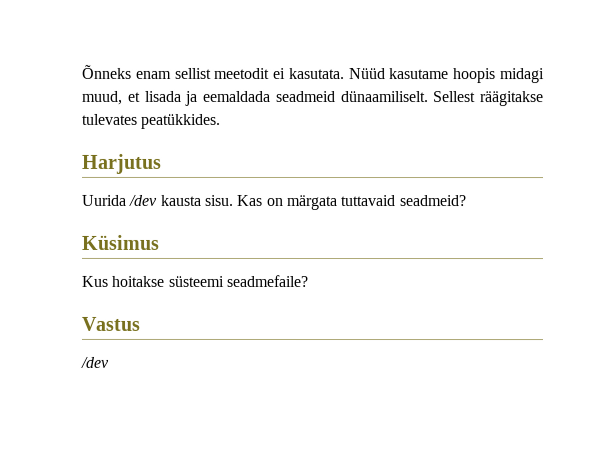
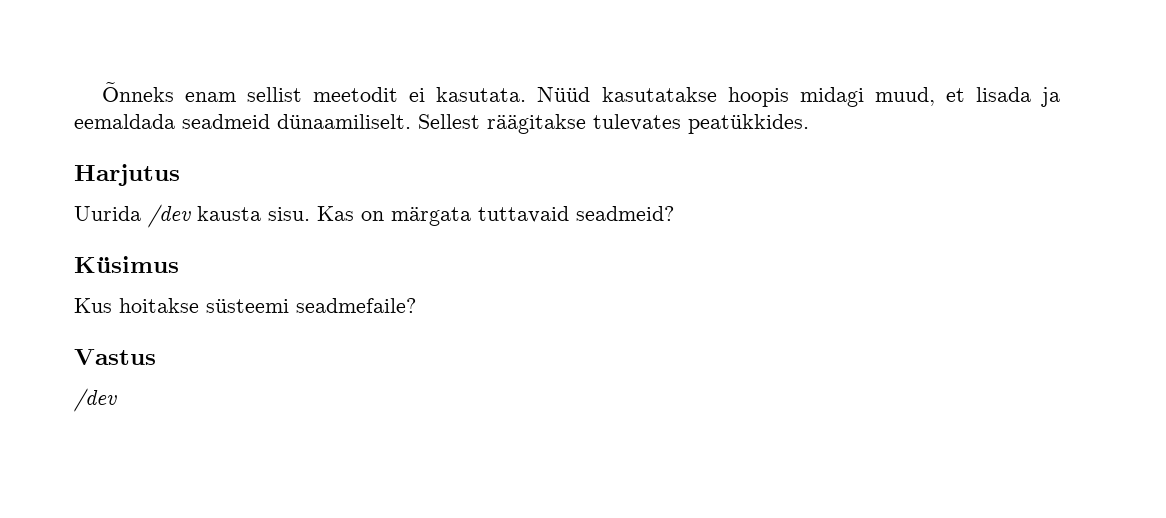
- Nüüd kasutame hoopis midagi muud, et lisada ja eemaldada seadmeid dünaamiliselt.
+ Nüüd kasutatakse hoopis midagi muud, et lisada ja eemaldada seadmeid dünaamiliselt.

